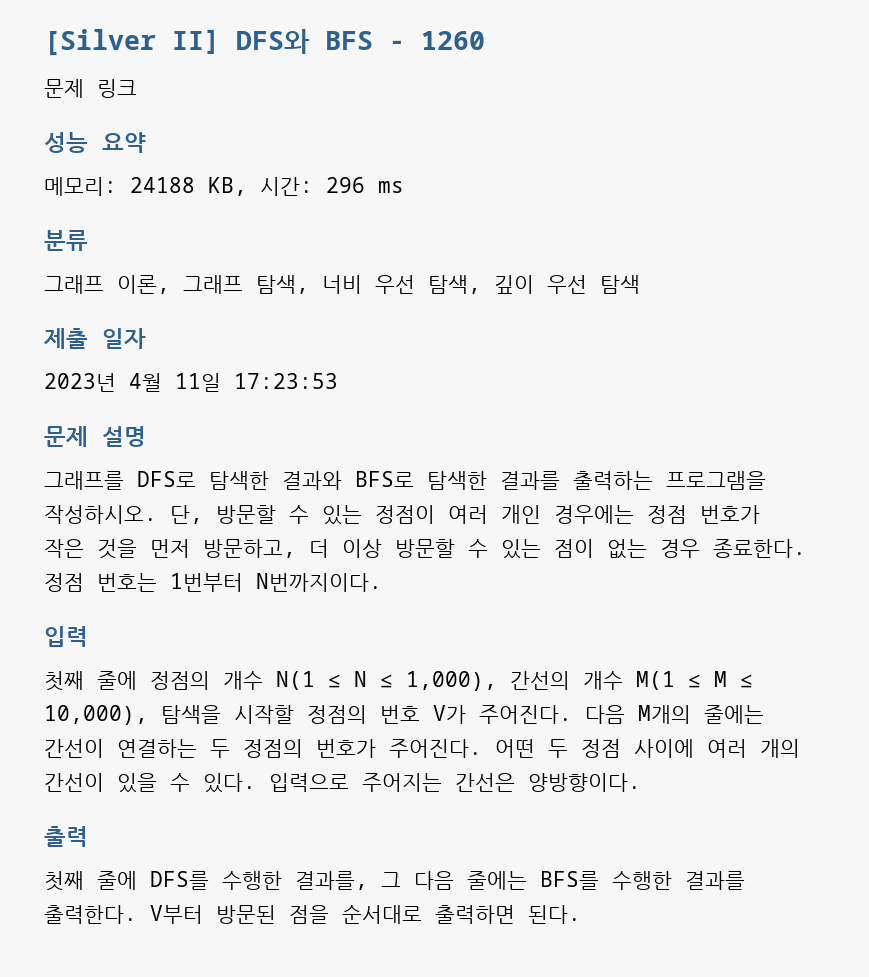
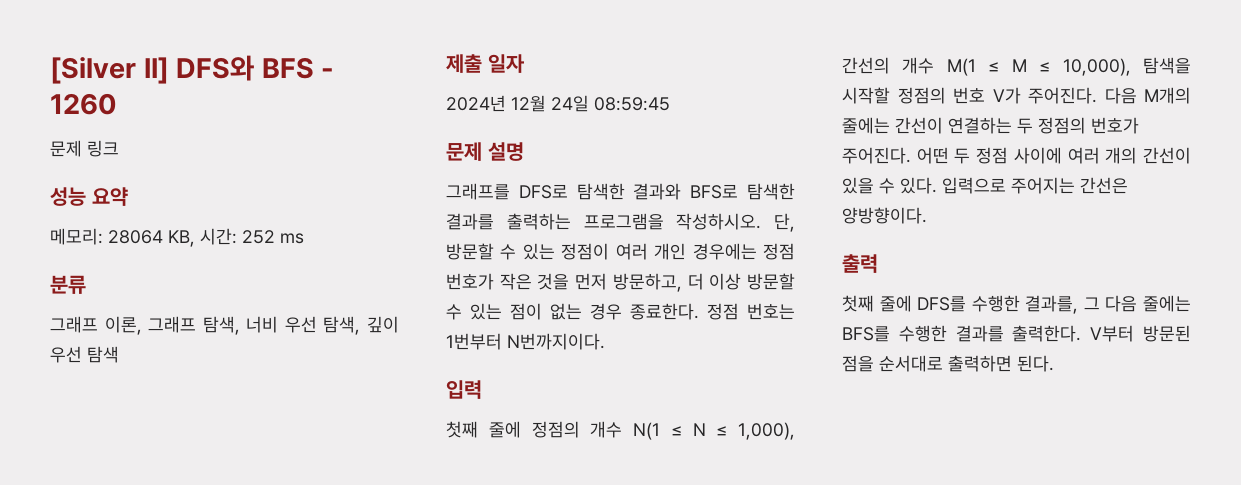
- 메모리: 24188 KB, 시간: 296 ms
+ 메모리: 28064 KB, 시간: 252 ms
- 2023년 4월 11일 17:23:53
+ 2024년 12월 24일 08:59:45

